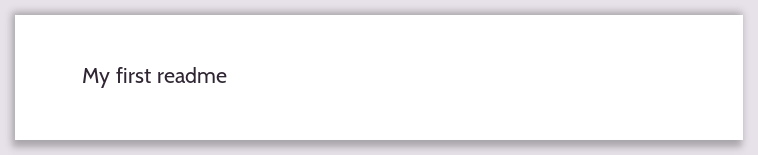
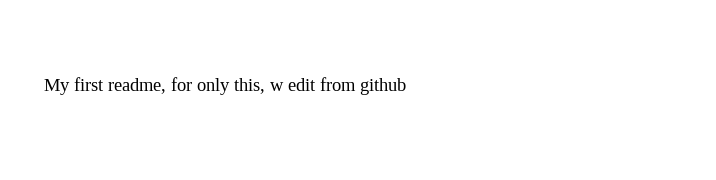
- My first readme
+ My first readme, for only this, w edit from github

